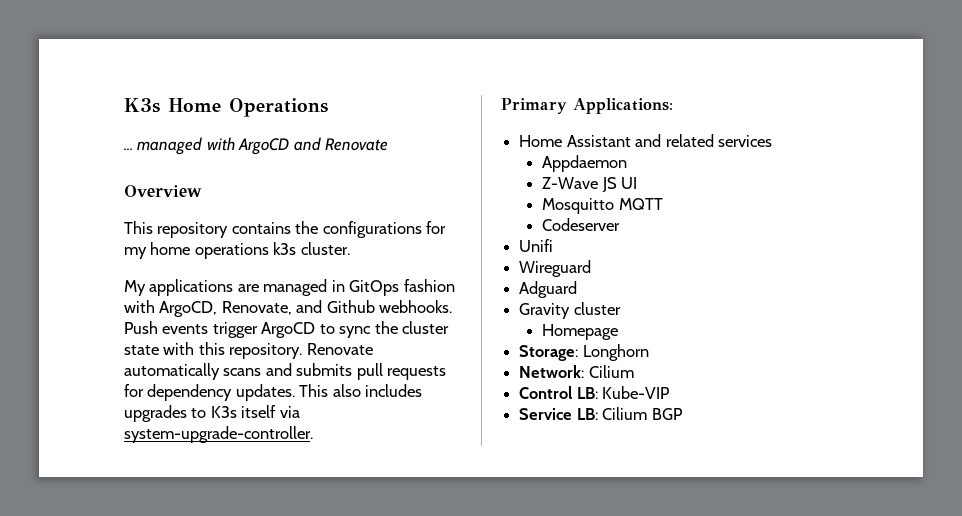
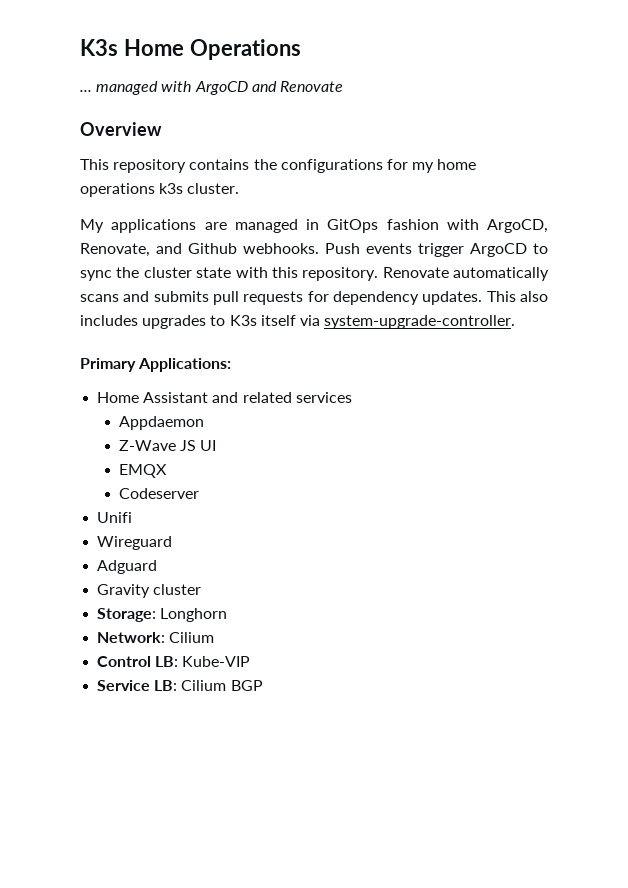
- Mosquitto MQTT
+ EMQX
- Homepage

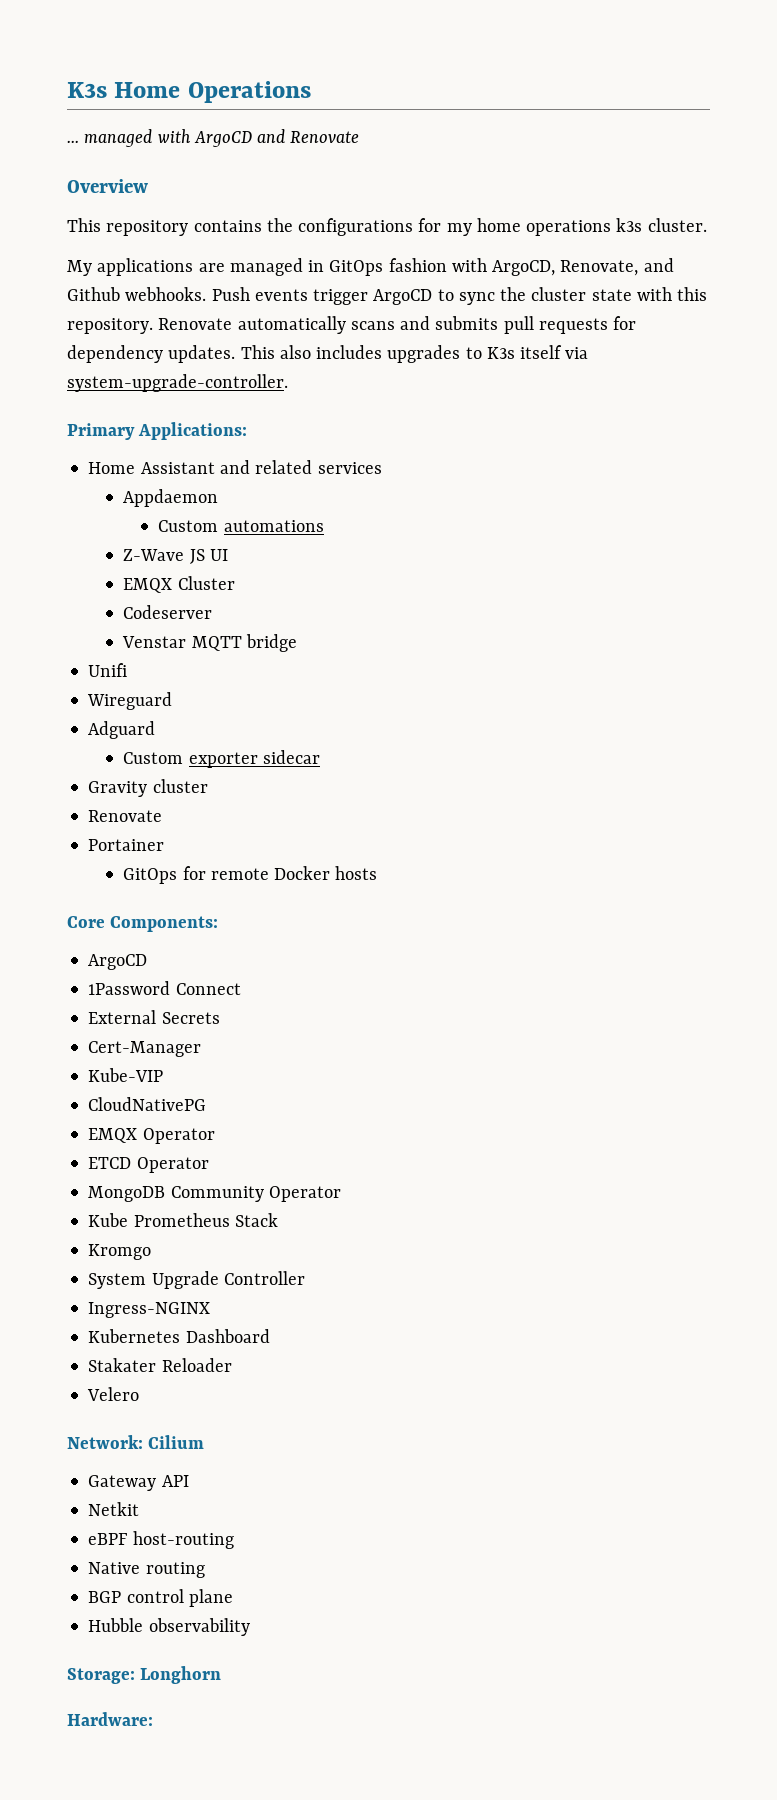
+ Custom automations
- EMQX
+ EMQX Cluster
+ Venstar MQTT bridge
+ Custom exporter sidecar
  Gravity cluster
+ Renovate
+ Portainer
+ GitOps for remote Docker hosts
+ Core Components:
+ ArgoCD
+ 1Password Connect
+ External Secrets
+ Cert-Manager
+ Kube-VIP
+ CloudNativePG
+ EMQX Operator
+ ETCD Operator
+ MongoDB Community Operator
+ Kube Prometheus Stack
+ Kromgo
+ System Upgrade Controller
+ Ingress-NGINX
+ Kubernetes Dashboard
+ Stakater Reloader
+ Velero
+ Network: Cilium
+ Gateway API
+ Netkit
+ eBPF host-routing
+ Native routing
+ BGP control plane
+ Hubble observability
  Storage: Longhorn
- Network: Cilium
- Control LB: Kube-VIP
- Service LB: Cilium BGP
+ Hardware:

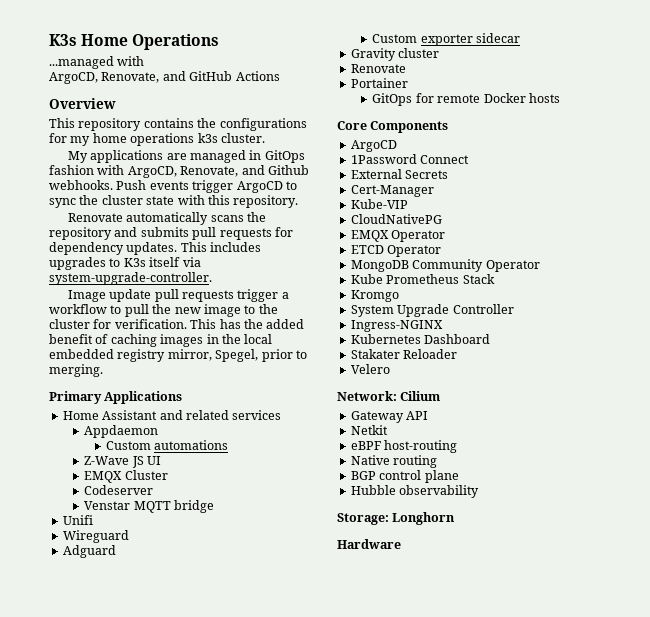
- ... managed with ArgoCD and Renovate
+ ...managed with
+ ArgoCD, Renovate, and GitHub Actions
- Push events trigger ArgoCD to sync the cluster state with this repository. Renovate automatically scans and submits pull requests for dependency updates.
+ Push events trigger ArgoCD to sync the cluster state with this repository.
+ Renovate automatically scans the repository and submits pull requests for dependency updates.
- This also includes upgrades to K3s itself via system-upgrade-controller.
+ This includes upgrades to K3s itself via system-upgrade-controller.
+ Image update pull requests trigger a workflow to pull the new image to the cluster for verification. This has the added benefit of caching images in the local embedded registry mirror, Spegel, prior to merging.
- Primary Applications:
+ Primary Applications
- Core Components:
+ Core Components
- Hardware:
+ Hardware

